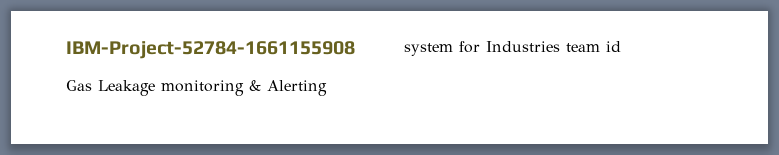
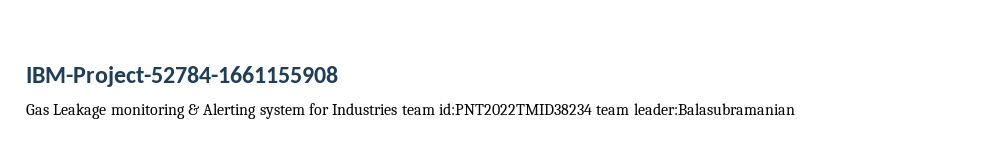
- Gas Leakage monitoring & Alerting system for Industries team id
+ Gas Leakage monitoring & Alerting system for Industries team id:PNT2022TMID38234 team leader:Balasubramanian

